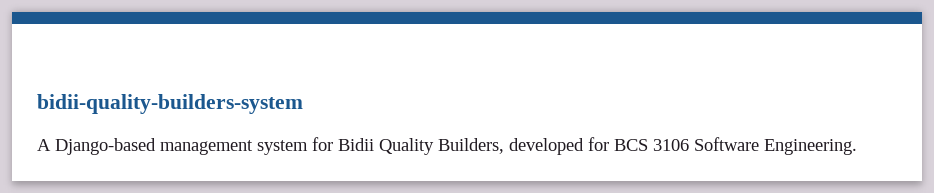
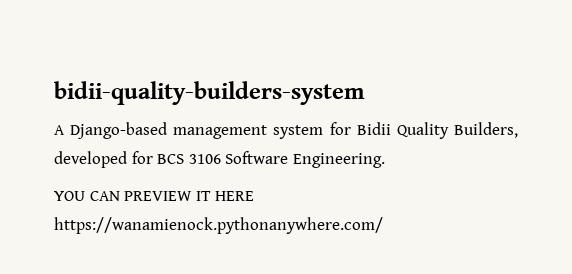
+ YOU CAN PREVIEW IT HERE https://wanamienock.pythonanywhere.com/

